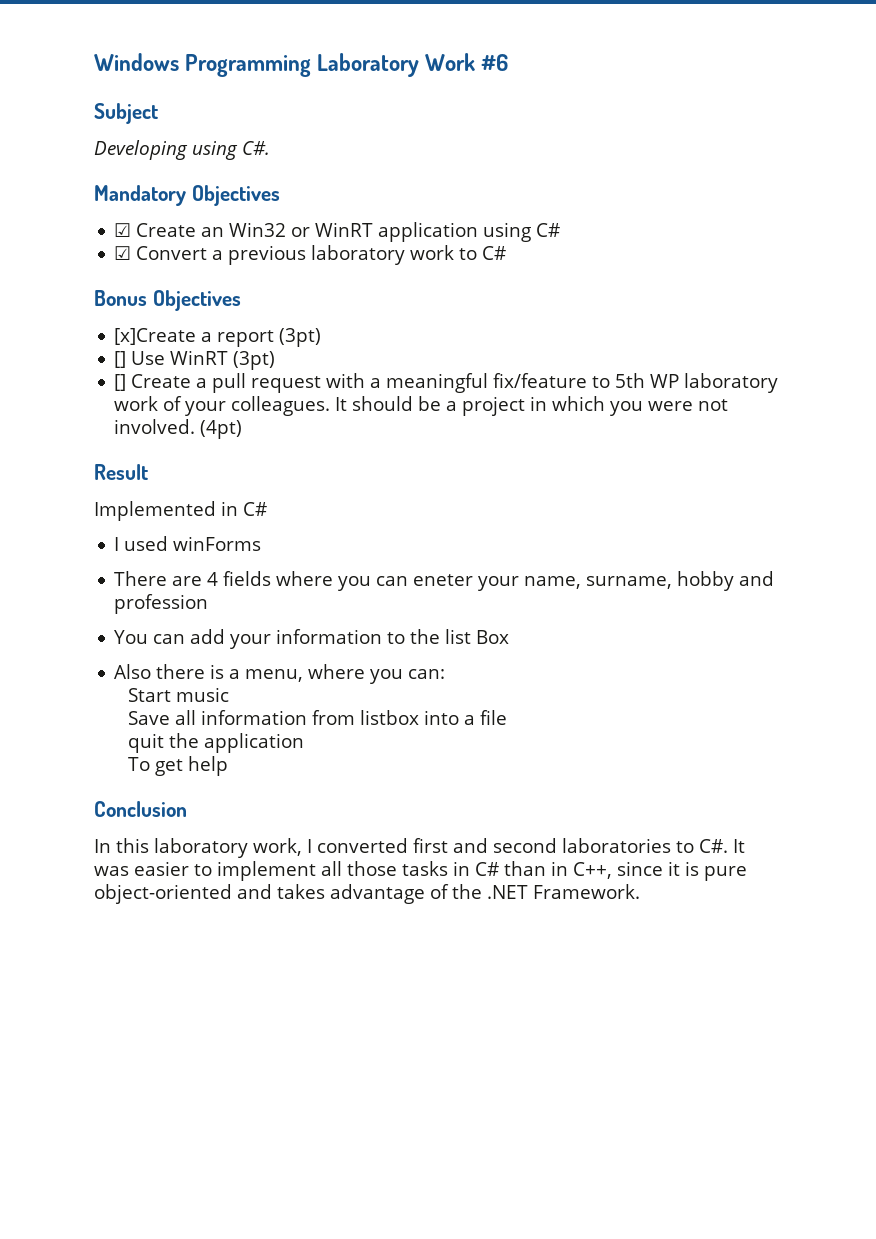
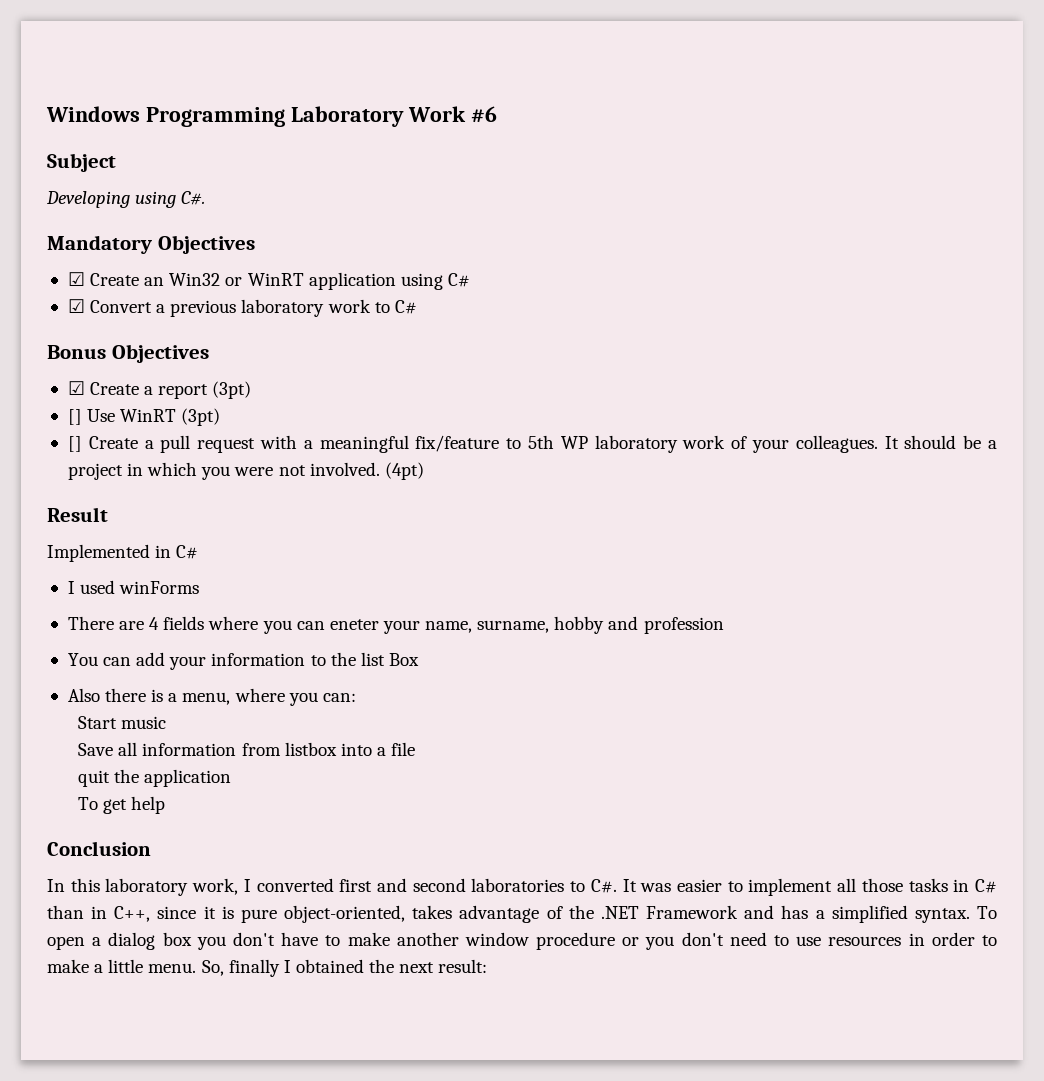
- [x]Create a report (3pt)
+ ☑ Create a report (3pt)
- In this laboratory work, I converted first and second laboratories to C#. It was easier to implement all those tasks in C# than in C++, since it is pure object-oriented and takes advantage of the .NET Framework.
+ In this laboratory work, I converted first and second laboratories to C#. It was easier to implement all those tasks in C# than in C++, since it is pure object-oriented, takes advantage of the .NET Framework and has a simplified syntax. To open a dialog box you don't have to make another window procedure or you don't need to use resources in order to make a little menu. So, finally I obtained the next result:

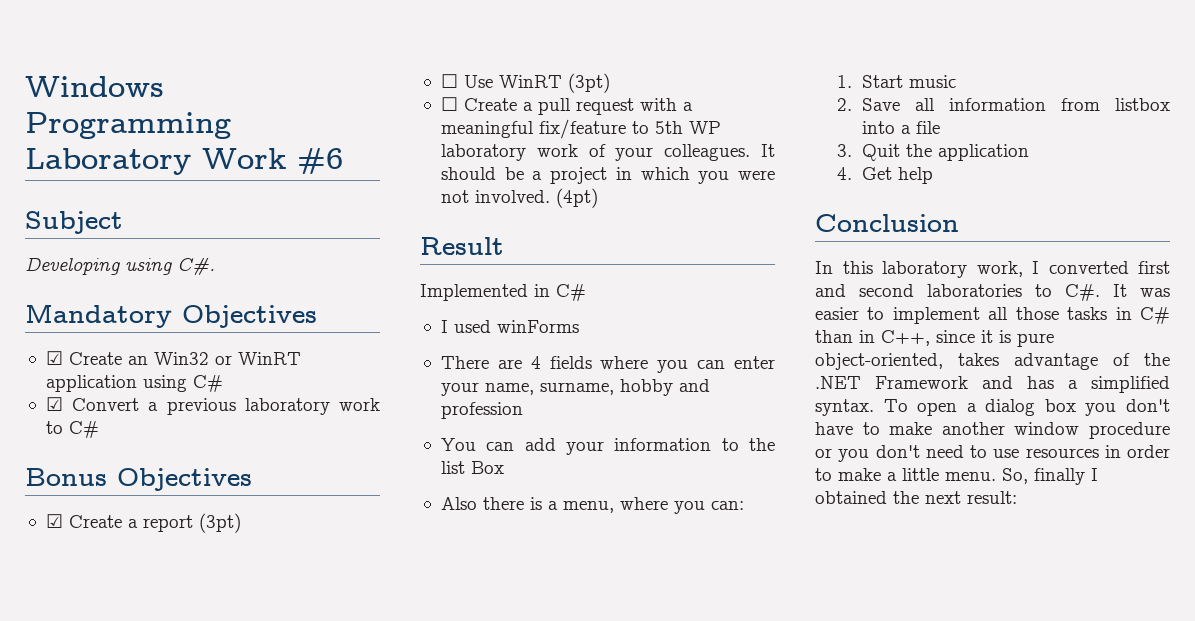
- [] Use WinRT (3pt)
+ ☐ Use WinRT (3pt)
- [] Create a pull request with a meaningful fix/feature to 5th WP laboratory work of your colleagues.
+ ☐ Create a pull request with a meaningful fix/feature to 5th WP laboratory work of your colleagues.
- There are 4 fields where you can eneter your name, surname, hobby and profession
+ There are 4 fields where you can enter your name, surname, hobby and profession
- Start music
+ 1. Start music
- Save all information from listbox into a file
+ 2. Save all information from listbox into a file
- quit the application
+ 3. Quit the application
- To get help
+ 4. Get help

